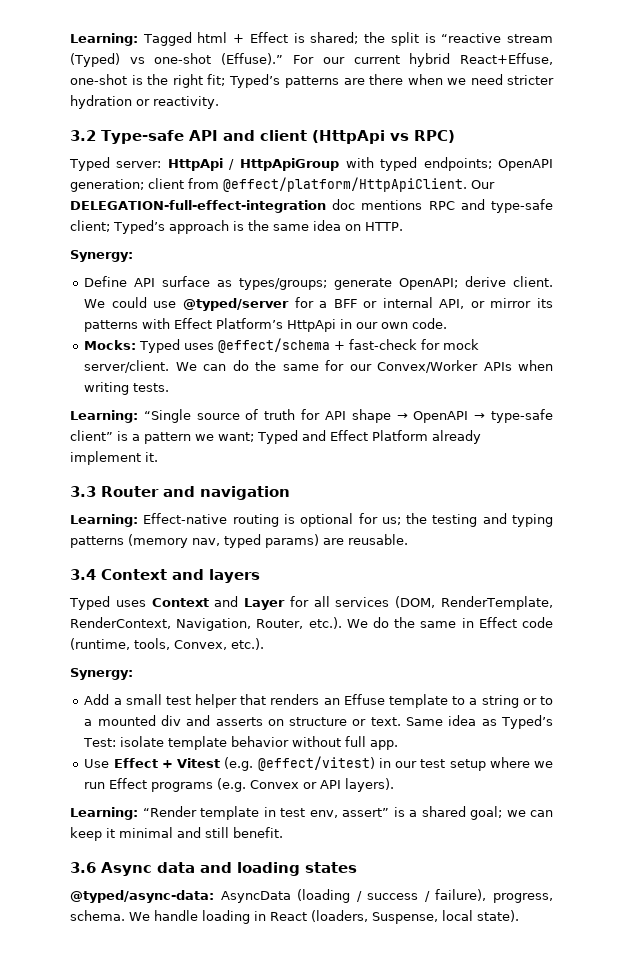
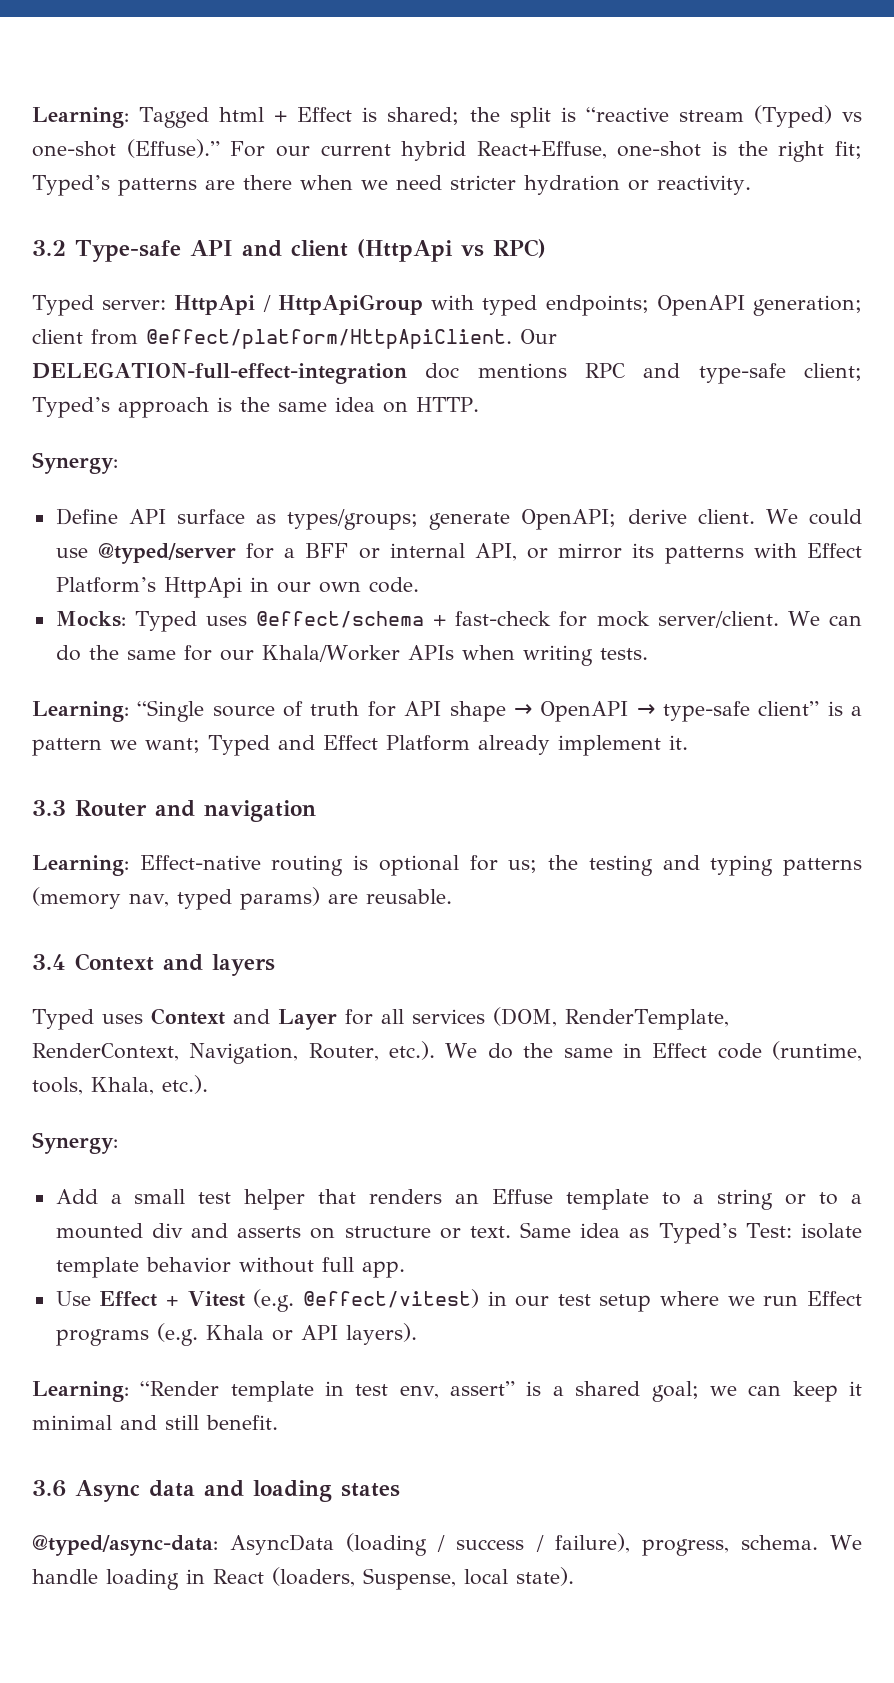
- We can do the same for our Convex/Worker APIs when writing tests.
+ We can do the same for our Khala/Worker APIs when writing tests.
- Typed uses Context and Layer for all services (DOM, RenderTemplate, RenderContext, Navigation, Router, etc.). We do the same in Effect code (runtime, tools, Convex, etc.).
+ Typed uses Context and Layer for all services (DOM, RenderTemplate, RenderContext, Navigation, Router, etc.). We do the same in Effect code (runtime, tools, Khala, etc.).
- Use Effect + Vitest (e.g. @effect/vitest) in our test setup where we run Effect programs (e.g. Convex or API layers).
+ Use Effect + Vitest (e.g. @effect/vitest) in our test setup where we run Effect programs (e.g. Khala or API layers).

